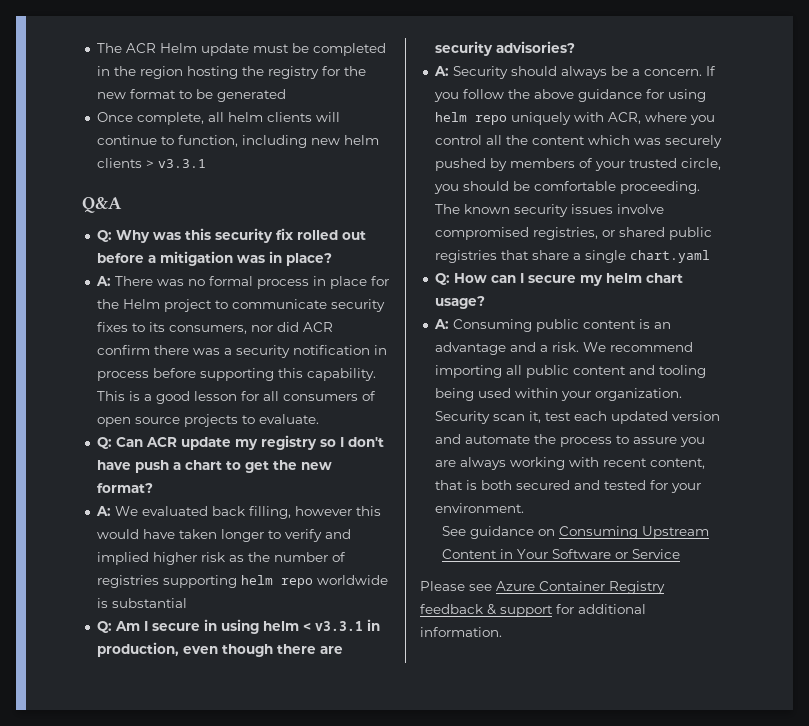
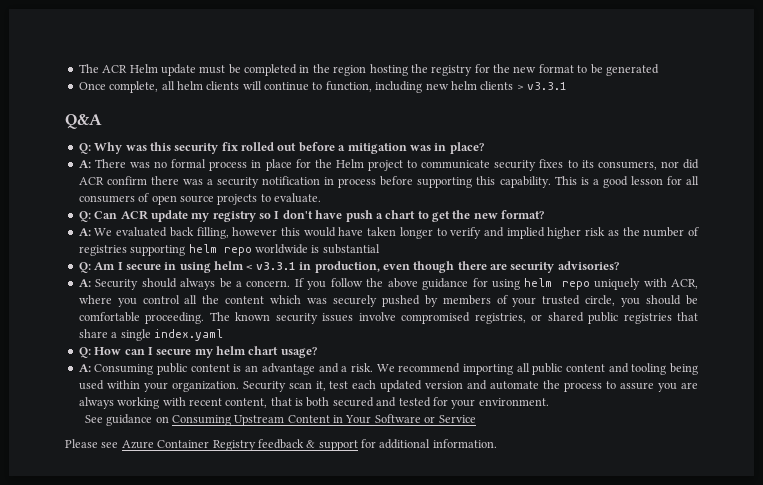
- The known security issues involve compromised registries, or shared public registries that share a single chart.yaml
+ The known security issues involve compromised registries, or shared public registries that share a single index.yaml

